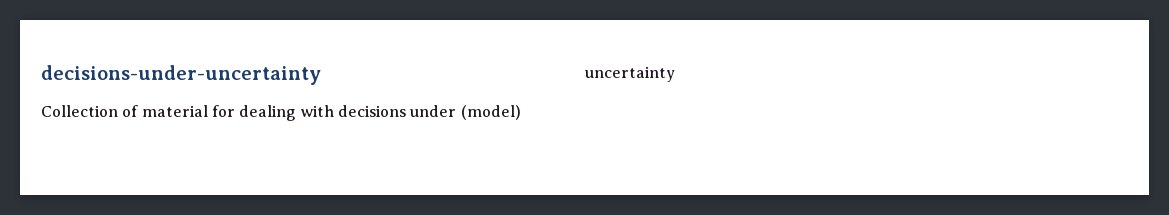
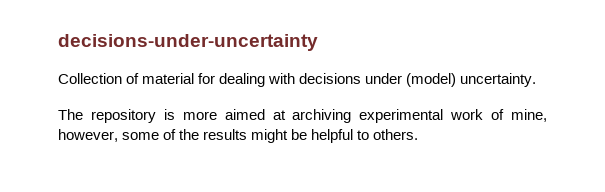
- Collection of material for dealing with decisions under (model) uncertainty
+ Collection of material for dealing with decisions under (model) uncertainty.
+ The repository is more aimed at archiving experimental work of mine, however, some of the results might be helpful to others.

